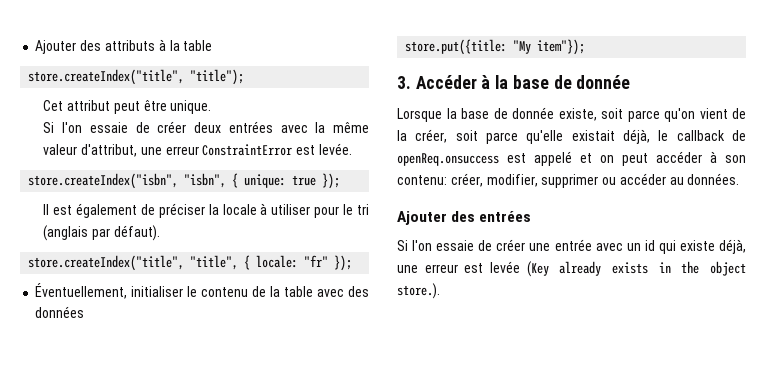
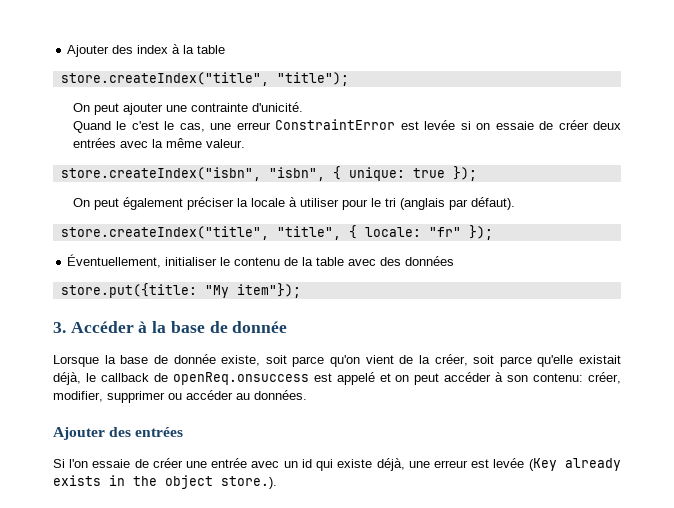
- Ajouter des attributs à la table
+ Ajouter des index à la table
- Cet attribut peut être unique.
- Si l'on essaie de créer deux entrées avec la même valeur d'attribut, une erreur ConstraintError est levée.
+ On peut ajouter une contrainte d'unicité.
+ Quand le c'est le cas, une erreur ConstraintError est levée si on essaie de créer deux entrées avec la même valeur.
- Il est également de préciser la locale à utiliser pour le tri (anglais par défaut).
+ On peut également préciser la locale à utiliser pour le tri (anglais par défaut).

